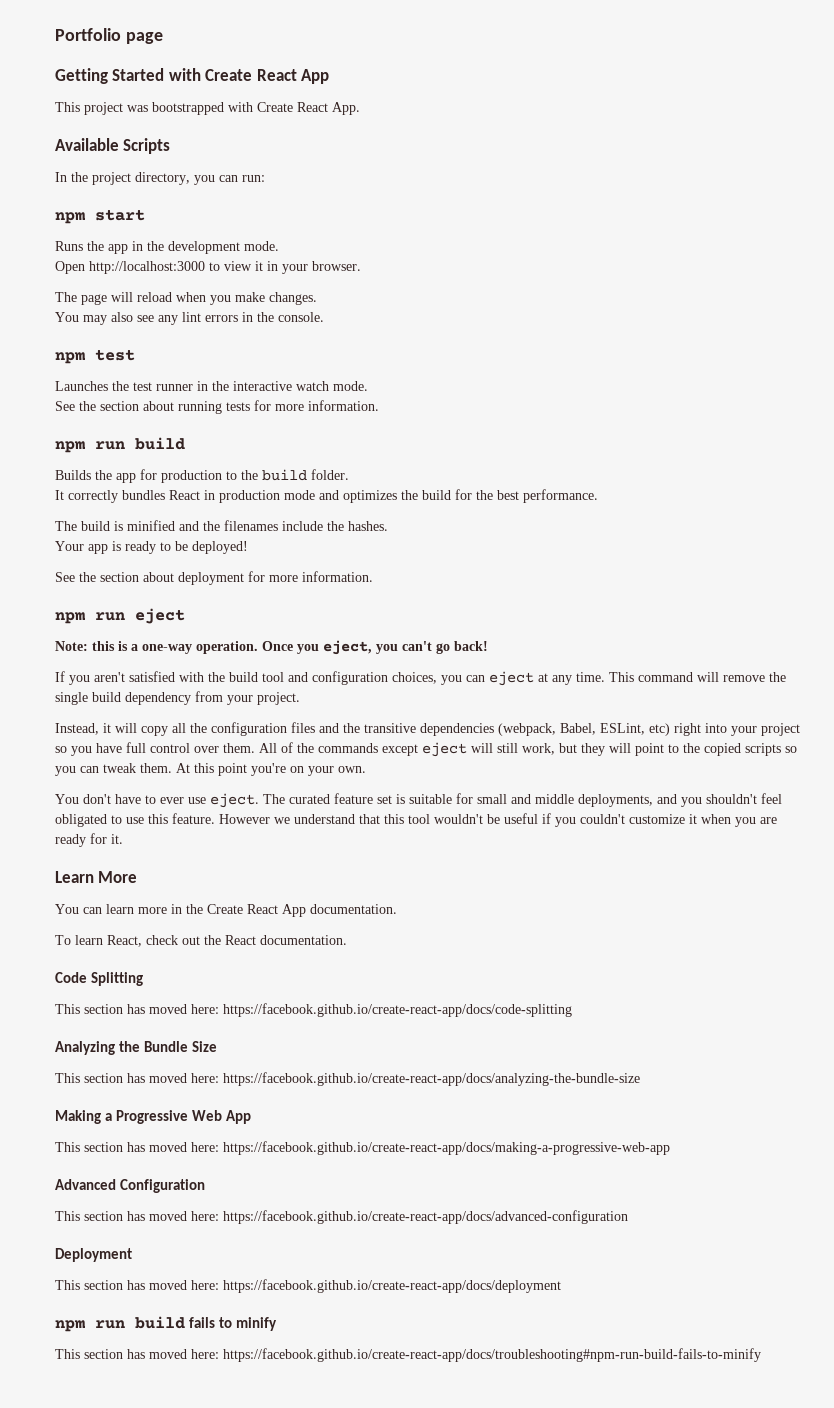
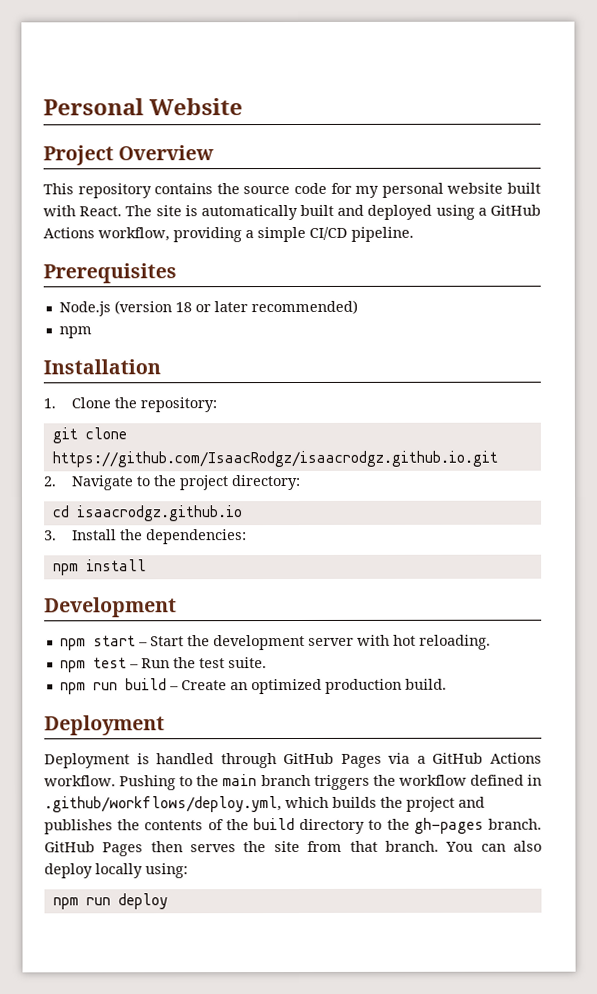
- Portfolio page
- Getting Started with Create React App
- This project was bootstrapped with Create React App.
- Available Scripts
- In the project directory, you can run:
- npm start
- Runs the app in the development mode.
- Open http://localhost:3000 to view it in your browser.
- The page will reload when you make changes.
- You may also see any lint errors in the console.
- npm test
- Launches the test runner in the interactive watch mode.
- See the section about running tests for more information.
- npm run build
- Builds the app for production to the build folder.
- It correctly bundles React in production mode and optimizes the build for the best performance.
- The build is minified and the filenames include the hashes.
- Your app is ready to be deployed!
- See the section about deployment for more information.
- npm run eject
- Note: this is a one-way operation. Once you eject, you can't go back!
- If you aren't satisfied with the build tool and configuration choices, you can eject at any time. This command will remove the single build dependency from your project.
- Instead, it will copy all the configuration files and the transitive dependencies (webpack, Babel, ESLint, etc) right into your project so you have full control over them. All of the commands except eject will still work, but they will point to the copied scripts so you can tweak them. At this point you're on your own.
- You don't have to ever use eject. The curated feature set is suitable for small and middle deployments, and you shouldn't feel obligated to use this feature. However we understand that this tool wouldn't be useful if you couldn't customize it when you are ready for it.
- Learn More
- You can learn more in the Create React App documentation.
- To learn React, check out the React documentation.
- Code Splitting
- This section has moved here: https://facebook.github.io/create-react-app/docs/code-splitting
- Analyzing the Bundle Size
- This section has moved here: https://facebook.github.io/create-react-app/docs/analyzing-the-bundle-size
- Making a Progressive Web App
- This section has moved here: https://facebook.github.io/create-react-app/docs/making-a-progressive-web-app
- Advanced Configuration
- This section has moved here: https://facebook.github.io/create-react-app/docs/advanced-configuration
+ Personal Website
+ Project Overview
+ This repository contains the source code for my personal website built with React. The site is automatically built and deployed using a GitHub Actions workflow, providing a simple CI/CD pipeline.
+ Prerequisites
+ Node.js (version 18 or later recommended)
+ npm
+ Installation
+ 1. Clone the repository:
+ git clone https://github.com/IsaacRodgz/isaacrodgz.github.io.git
+ 2. Navigate to the project directory:
+ cd isaacrodgz.github.io
+ 3. Install the dependencies:
+ npm install
+ Development
+ npm start – Start the development server with hot reloading.
+ npm test – Run the test suite.
+ npm run build – Create an optimized production build.
  Deployment
- This section has moved here: https://facebook.github.io/create-react-app/docs/deployment
- npm run build fails to minify
- This section has moved here: https://facebook.github.io/create-react-app/docs/troubleshooting#npm-run-build-fails-to-minify
+ Deployment is handled through GitHub Pages via a GitHub Actions workflow. Pushing to the main branch triggers the workflow defined in .github/workflows/deploy.yml, which builds the project and publishes the contents of the build directory to the gh-pages branch. GitHub Pages then serves the site from that branch. You can also deploy locally using:
+ npm run deploy

